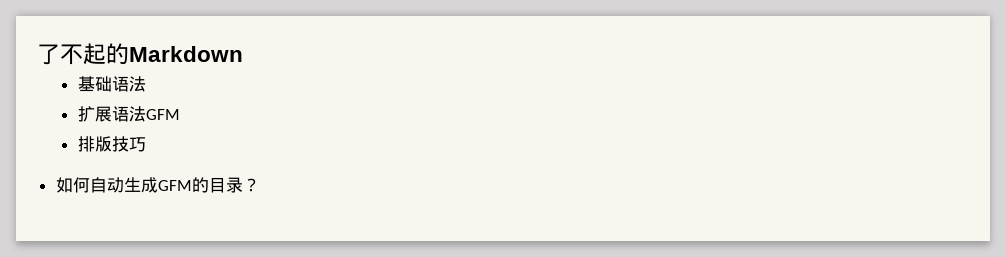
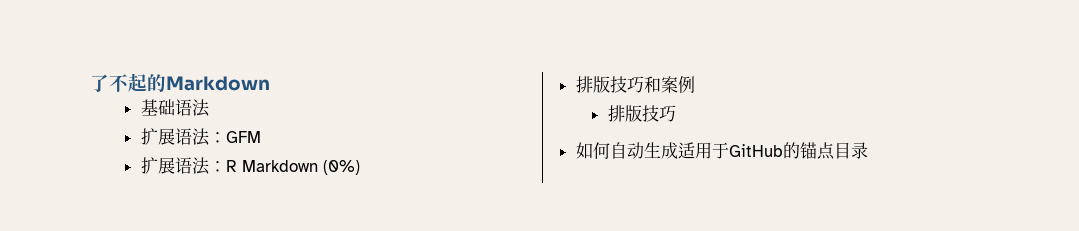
- 扩展语法GFM
+ 扩展语法：GFM
+ 扩展语法：R Markdown (0%)
+ 排版技巧和案例
- 如何自动生成GFM的目录？
+ 如何自动生成适用于GitHub的锚点目录

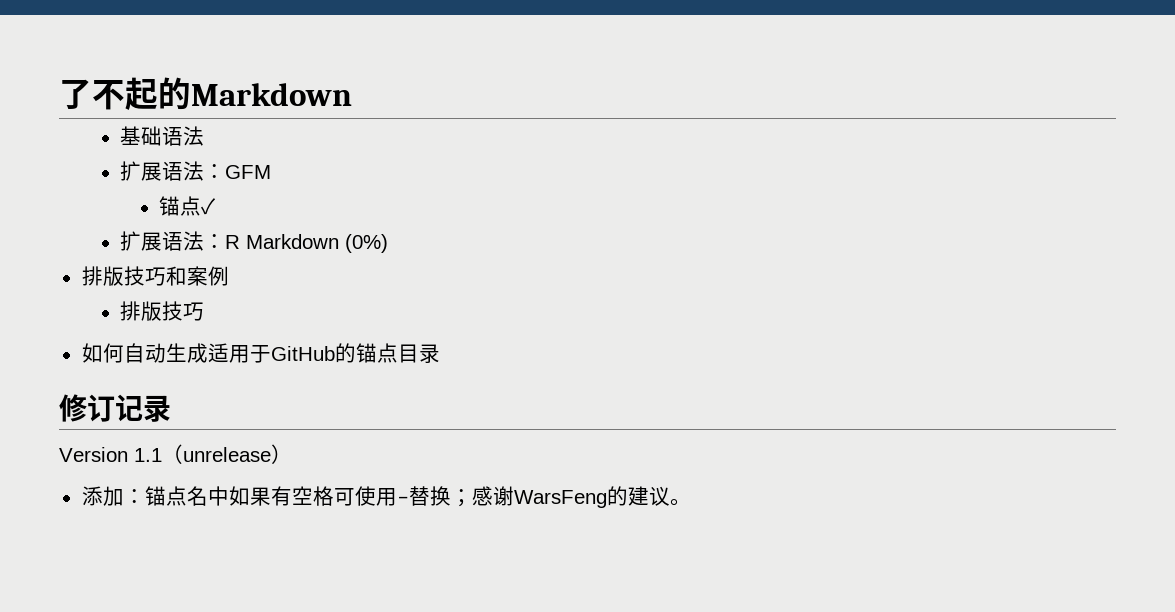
+ 锚点✓
+ 修订记录
+ Version 1.1（unrelease）
+ 添加：锚点名中如果有空格可使用-替换；感谢WarsFeng的建议。

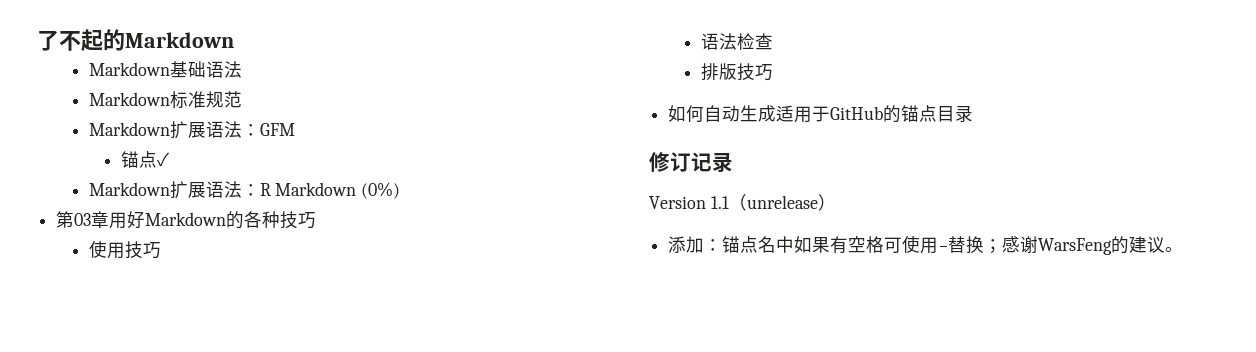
- 基础语法
+ Markdown基础语法
- 扩展语法：GFM
+ Markdown标准规范
+ Markdown扩展语法：GFM
- 扩展语法：R Markdown (0%)
+ Markdown扩展语法：R Markdown (0%)
- 排版技巧和案例
+ 第03章用好Markdown的各种技巧
+ 使用技巧
+ 语法检查

